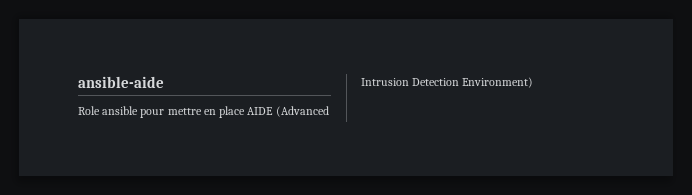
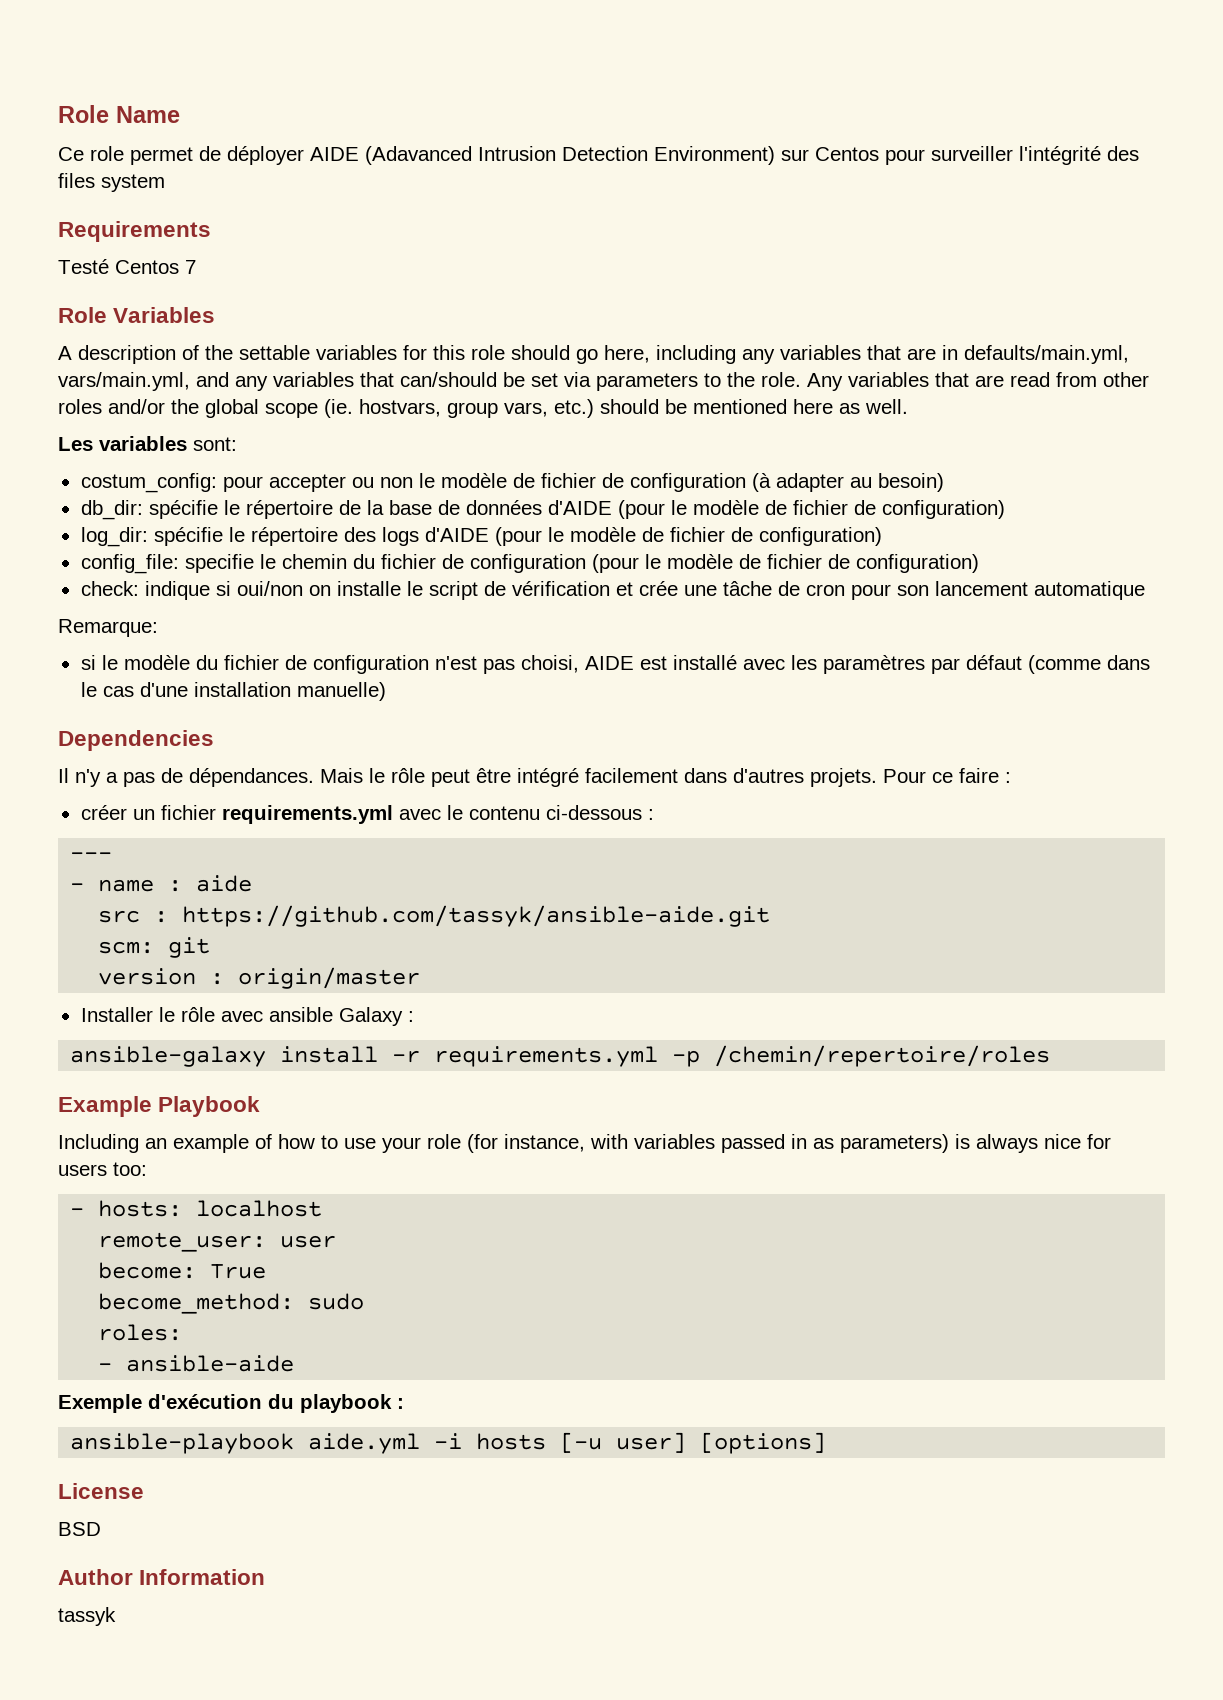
- ansible-aide
- Role ansible pour mettre en place AIDE (Advanced Intrusion Detection Environment)
+ Role Name
+ Ce role permet de déployer AIDE (Adavanced Intrusion Detection Environment) sur Centos pour surveiller l'intégrité des files system
+ Requirements
+ Testé Centos 7
+ Role Variables
+ A description of the settable variables for this role should go here, including any variables that are in defaults/main.yml, vars/main.yml, and any variables that can/should be set via parameters to the role. Any variables that are read from other roles and/or the global scope (ie. hostvars, group vars, etc.) should be mentioned here as well.
+ Les variables sont:
+ costum_config: pour accepter ou non le modèle de fichier de configuration (à adapter au besoin)
+ db_dir: spécifie le répertoire de la base de données d'AIDE (pour le modèle de fichier de configuration)
+ log_dir: spécifie le répertoire des logs d'AIDE (pour le modèle de fichier de configuration)
+ config_file: specifie le chemin du fichier de configuration (pour le modèle de fichier de configuration)
+ check: indique si oui/non on installe le script de vérification et crée une tâche de cron pour son lancement automatique
+ Remarque:
+ si le modèle du fichier de configuration n'est pas choisi, AIDE est installé avec les paramètres par défaut (comme dans le cas d'une installation manuelle)
+ Dependencies
+ Il n'y a pas de dépendances. Mais le rôle peut être intégré facilement dans d'autres projets. Pour ce faire :
+ créer un fichier requirements.yml avec le contenu ci-dessous :
+ ---
+ - name : aide
+ src : https://github.com/tassyk/ansible-aide.git
+ scm: git
+ version : origin/master
+ Installer le rôle avec ansible Galaxy :
+ ansible-galaxy install -r requirements.yml -p /chemin/repertoire/roles
+ Example Playbook
+ Including an example of how to use your role (for instance, with variables passed in as parameters) is always nice for users too:
+ - hosts: localhost
+ remote_user: user
+ become: True
+ become_method: sudo
+ roles:
+ - ansible-aide
+ Exemple d'exécution du playbook :
+ ansible-playbook aide.yml -i hosts [-u user] [options]
+ License
+ BSD
+ Author Information
+ tassyk

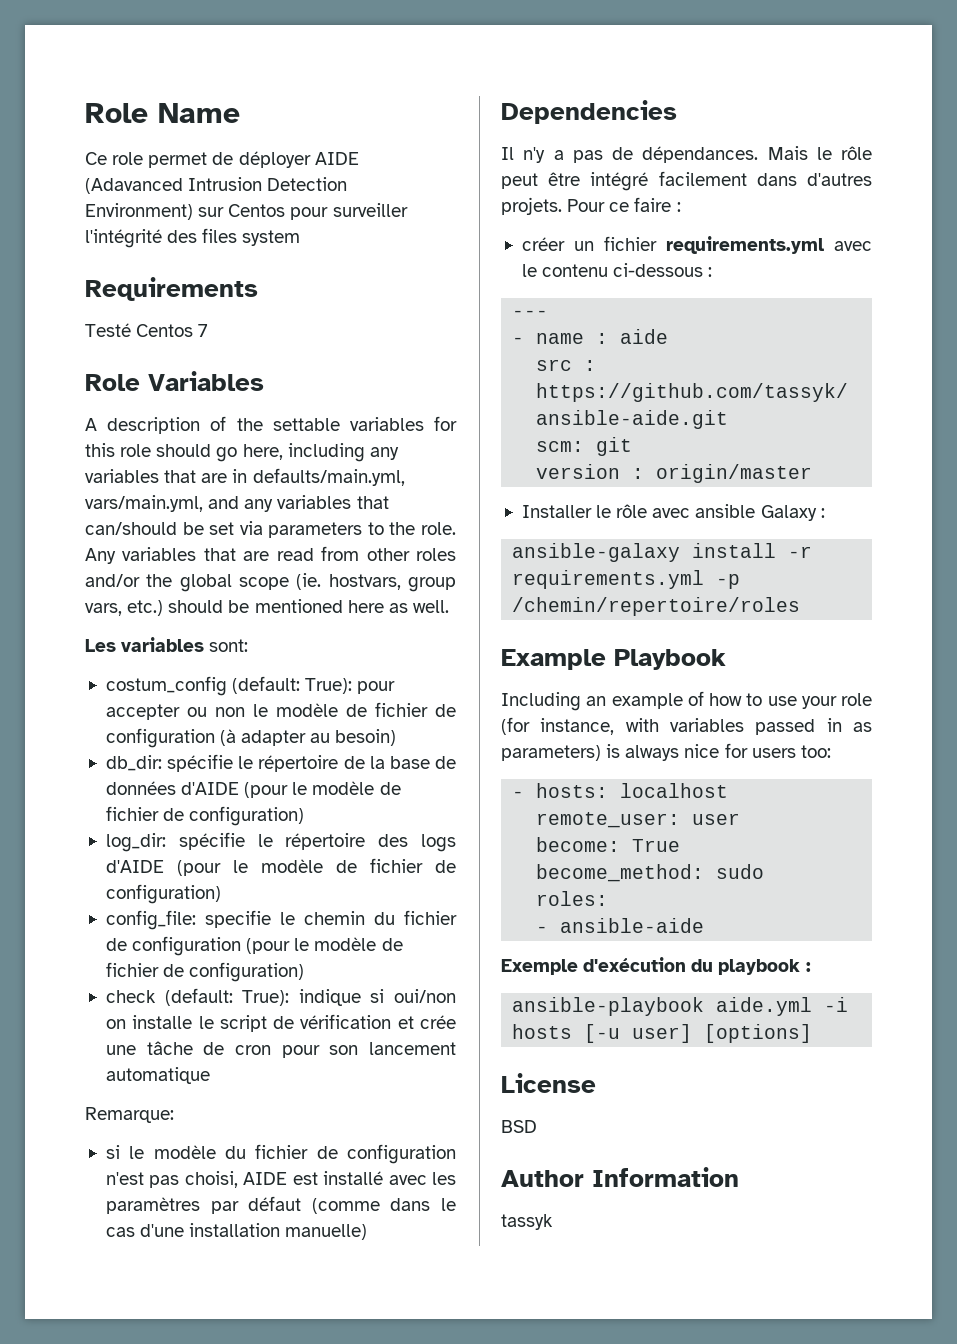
- costum_config: pour accepter ou non le modèle de fichier de configuration (à adapter au besoin)
+ costum_config (default: True): pour accepter ou non le modèle de fichier de configuration (à adapter au besoin)
- check: indique si oui/non on installe le script de vérification et crée une tâche de cron pour son lancement automatique
+ check (default: True): indique si oui/non on installe le script de vérification et crée une tâche de cron pour son lancement automatique

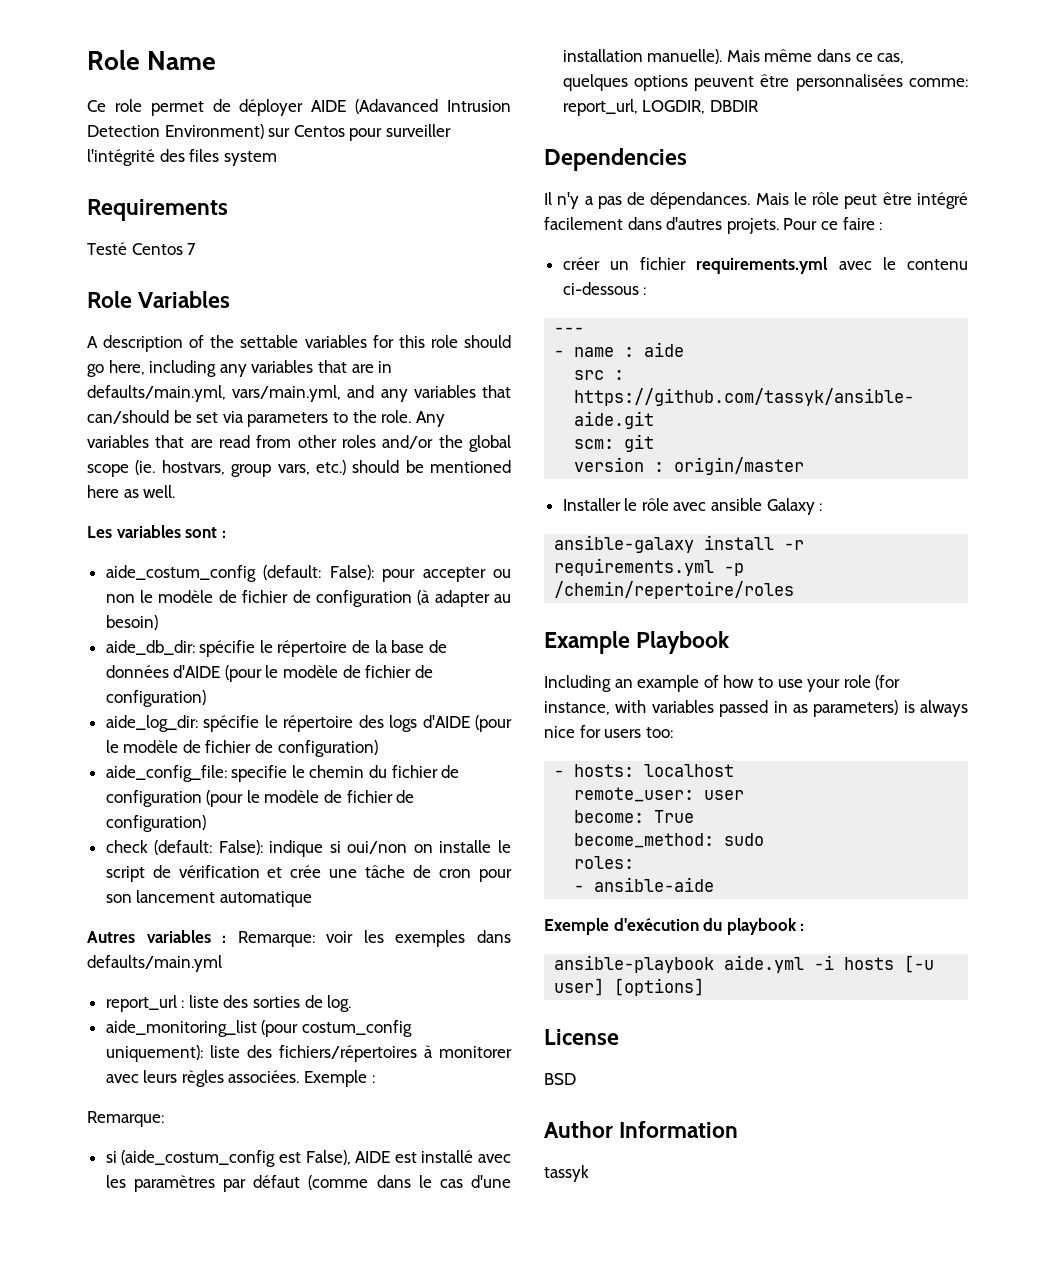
- Les variables sont:
- costum_config (default: True): pour accepter ou non le modèle de fichier de configuration (à adapter au besoin)
+ Les variables sont :
+ aide_costum_config (default: False): pour accepter ou non le modèle de fichier de configuration (à adapter au besoin)
- db_dir: spécifie le répertoire de la base de données d'AIDE (pour le modèle de fichier de configuration)
+ aide_db_dir: spécifie le répertoire de la base de données d'AIDE (pour le modèle de fichier de configuration)
- log_dir: spécifie le répertoire des logs d'AIDE (pour le modèle de fichier de configuration)
+ aide_log_dir: spécifie le répertoire des logs d'AIDE (pour le modèle de fichier de configuration)
- config_file: specifie le chemin du fichier de configuration (pour le modèle de fichier de configuration)
+ aide_config_file: specifie le chemin du fichier de configuration (pour le modèle de fichier de configuration)
- check (default: True): indique si oui/non on installe le script de vérification et crée une tâche de cron pour son lancement automatique
+ check (default: False): indique si oui/non on installe le script de vérification et crée une tâche de cron pour son lancement automatique
+ Autres variables : Remarque: voir les exemples dans defaults/main.yml
+ report_url : liste des sorties de log.
+ aide_monitoring_list (pour costum_config uniquement): liste des fichiers/répertoires à monitorer avec leurs règles associées. Exemple :
  Remarque:
- si le modèle du fichier de configuration n'est pas choisi, AIDE est installé avec les paramètres par défaut (comme dans le cas d'une installation manuelle)
+ si (aide_costum_config est False), AIDE est installé avec les paramètres par défaut (comme dans le cas d'une installation manuelle). Mais même dans ce cas, quelques options peuvent être personnalisées comme: report_url, LOGDIR, DBDIR

